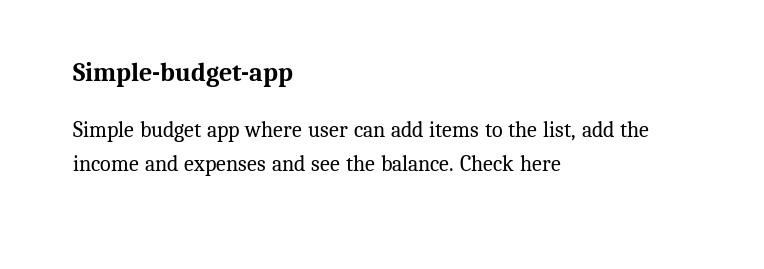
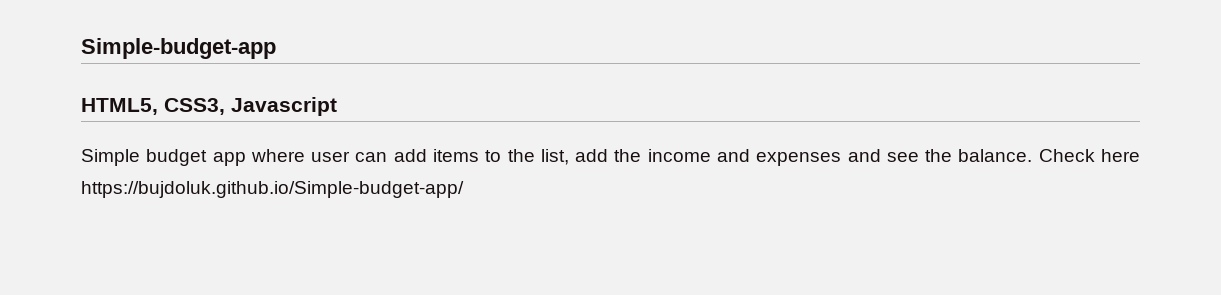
+ HTML5, CSS3, Javascript
- Check here
+ Check here https://bujdoluk.github.io/Simple-budget-app/

